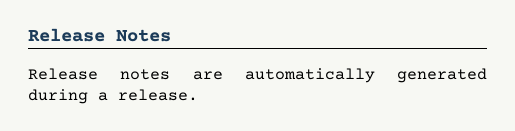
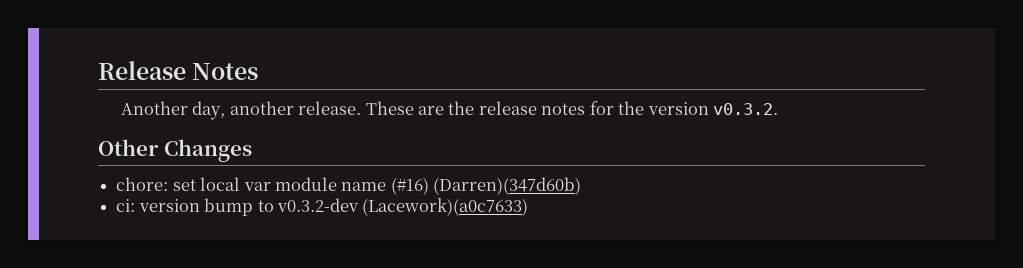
- Release notes are automatically generated during a release.
+ Another day, another release. These are the release notes for the version v0.3.2.
+ Other Changes
+ chore: set local var module name (#16) (Darren)(347d60b)
+ ci: version bump to v0.3.2-dev (Lacework)(a0c7633)

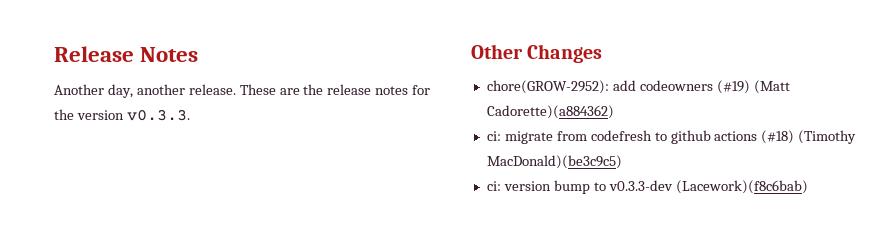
- These are the release notes for the version v0.3.2.
+ These are the release notes for the version v0.3.3.
- chore: set local var module name (#16) (Darren)(347d60b)
+ chore(GROW-2952): add codeowners (#19) (Matt Cadorette)(a884362)
+ ci: migrate from codefresh to github actions (#18) (Timothy MacDonald)(be3c9c5)
- ci: version bump to v0.3.2-dev (Lacework)(a0c7633)
+ ci: version bump to v0.3.3-dev (Lacework)(f8c6bab)

